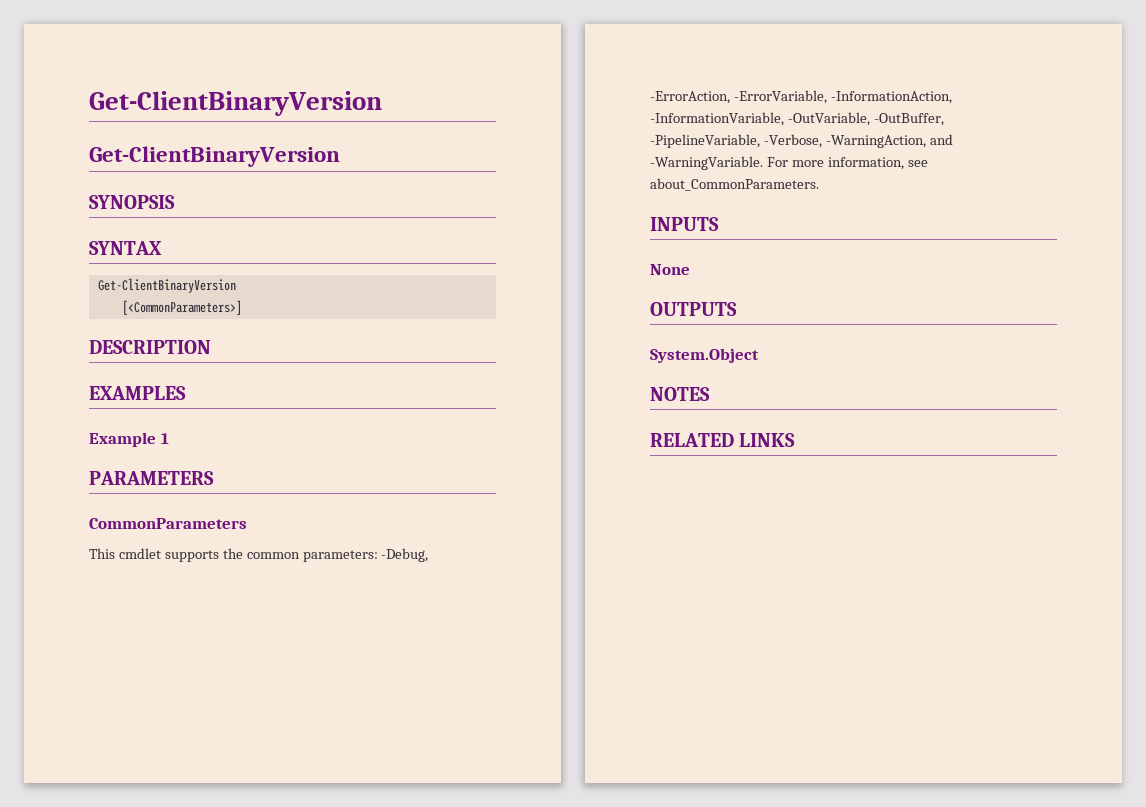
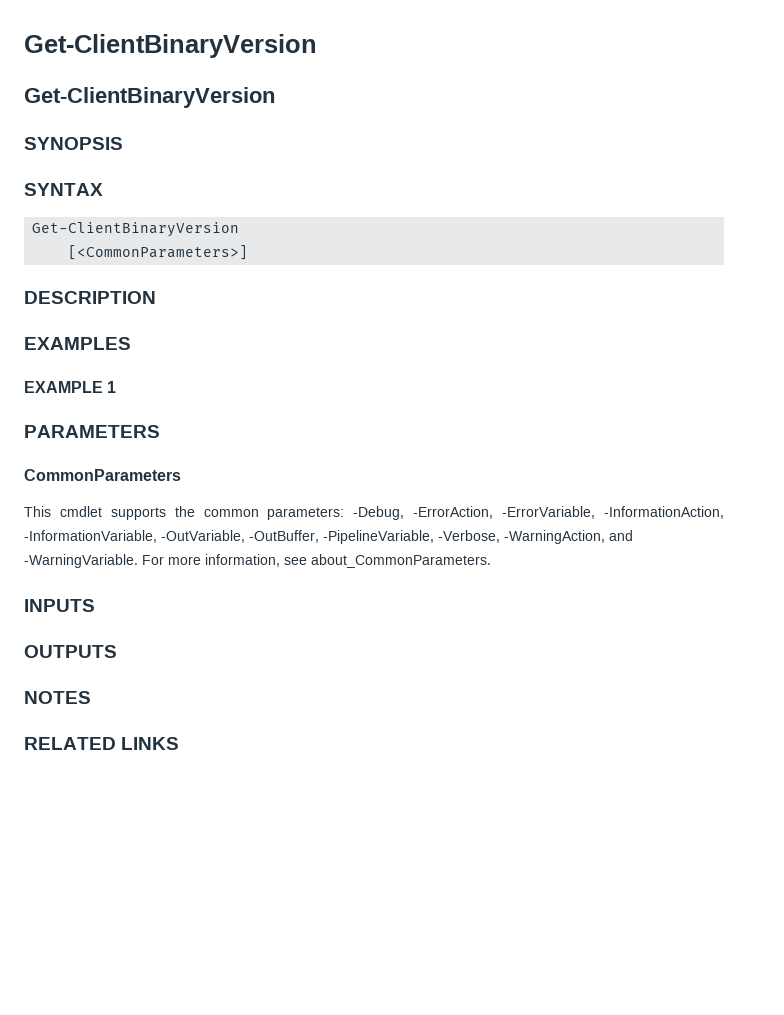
- Example 1
+ EXAMPLE 1
- None
- System.Object

